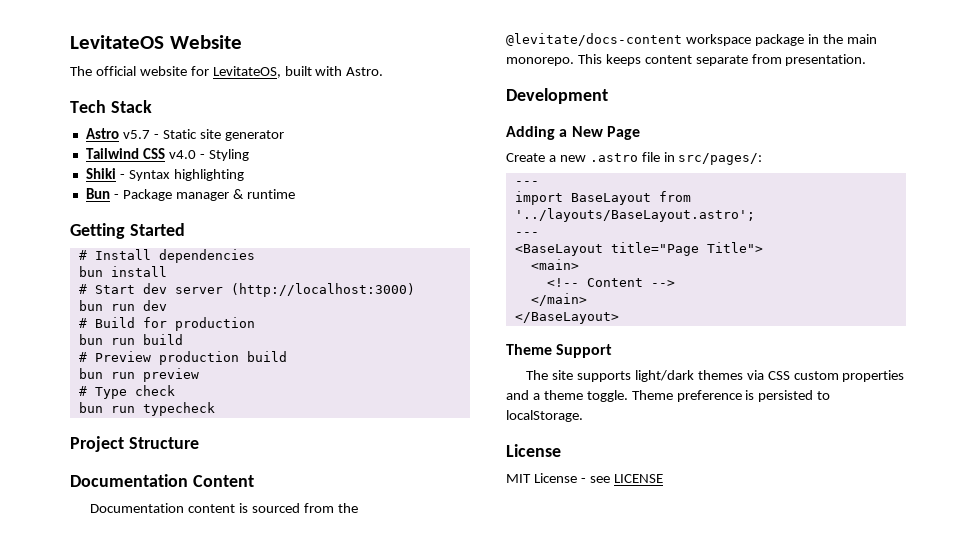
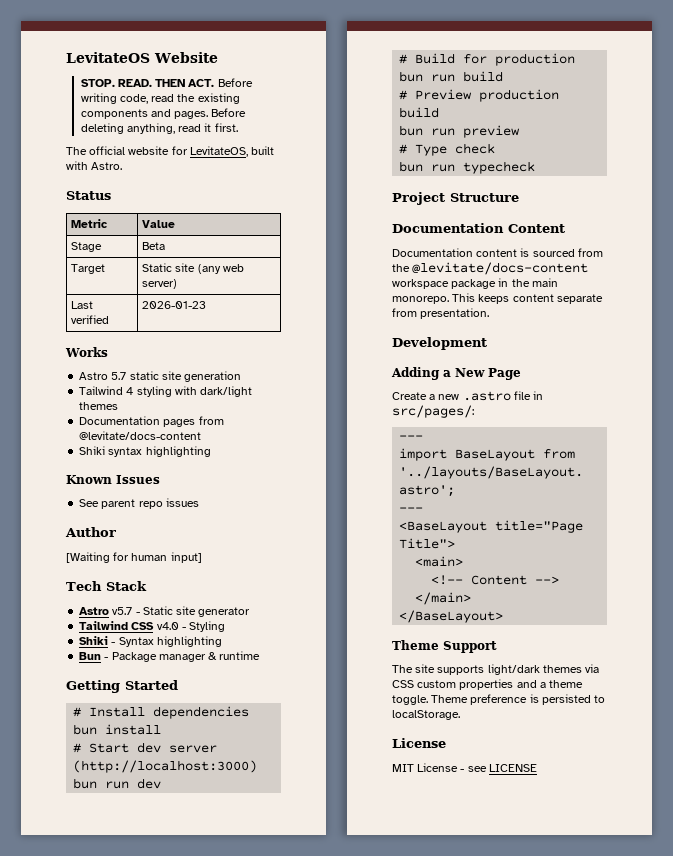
+ STOP. READ. THEN ACT. Before writing code, read the existing components and pages. Before deleting anything, read it first.
+ Status
+ Metric | Value
+ Stage | Beta
+ Target | Static site (any web server)
+ Last verified | 2026-01-23
+ Works
+ Astro 5.7 static site generation
+ Tailwind 4 styling with dark/light themes
+ Documentation pages from @levitate/docs-content
+ Shiki syntax highlighting
+ Known Issues
+ See parent repo issues
+ Author
+ [Waiting for human input]

